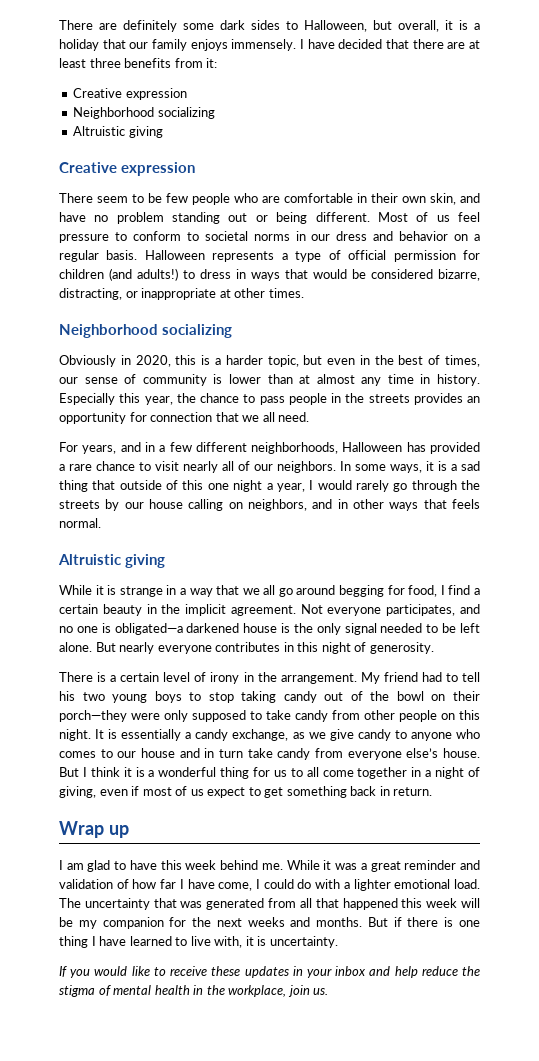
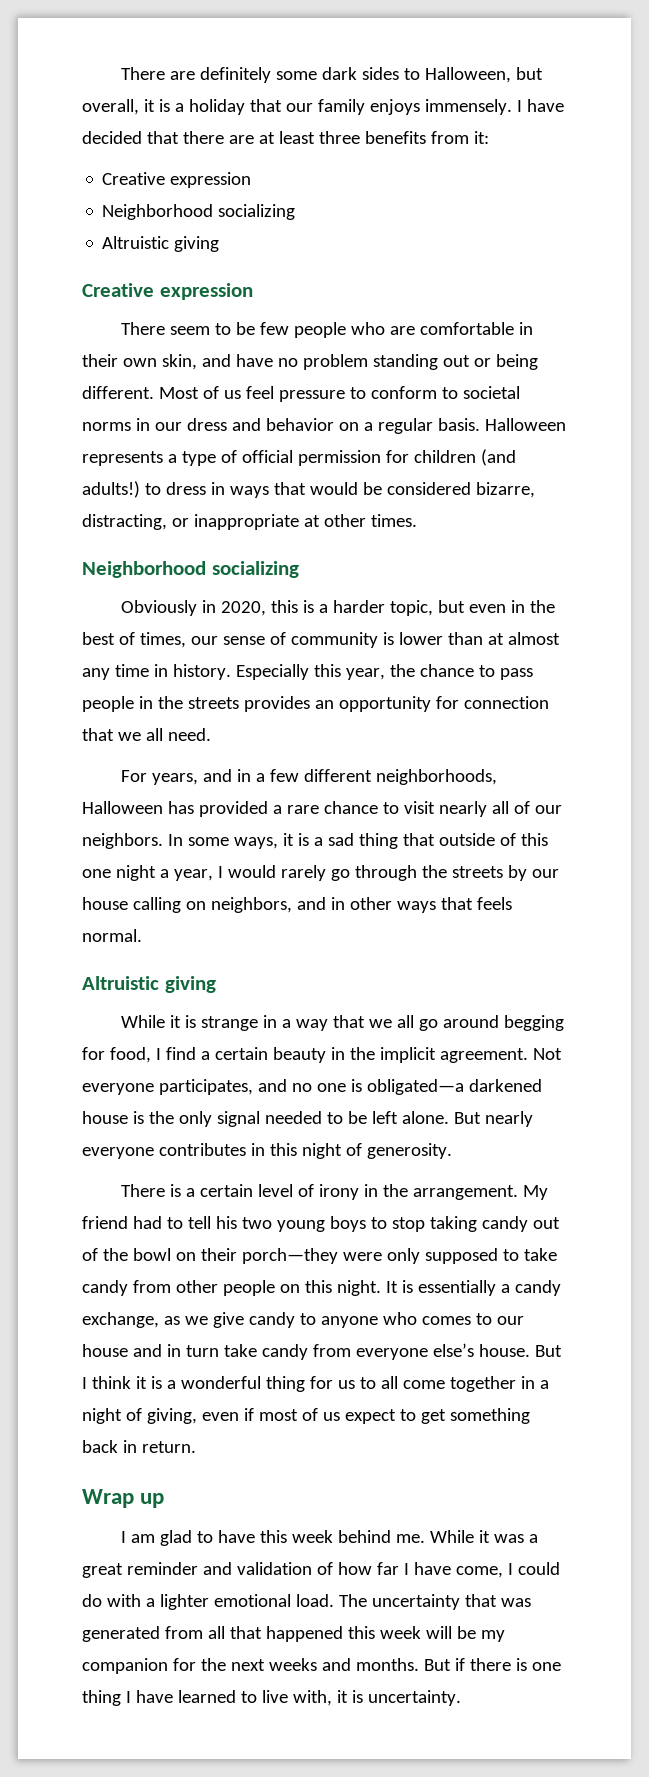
- If you would like to receive these updates in your inbox and help reduce the stigma of mental health in the workplace, join us.

